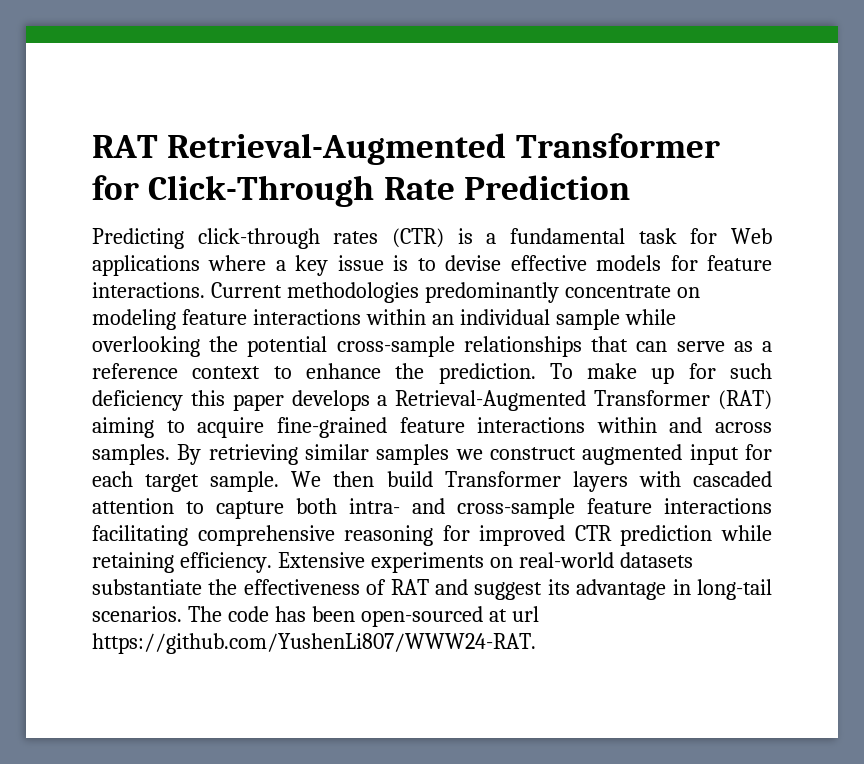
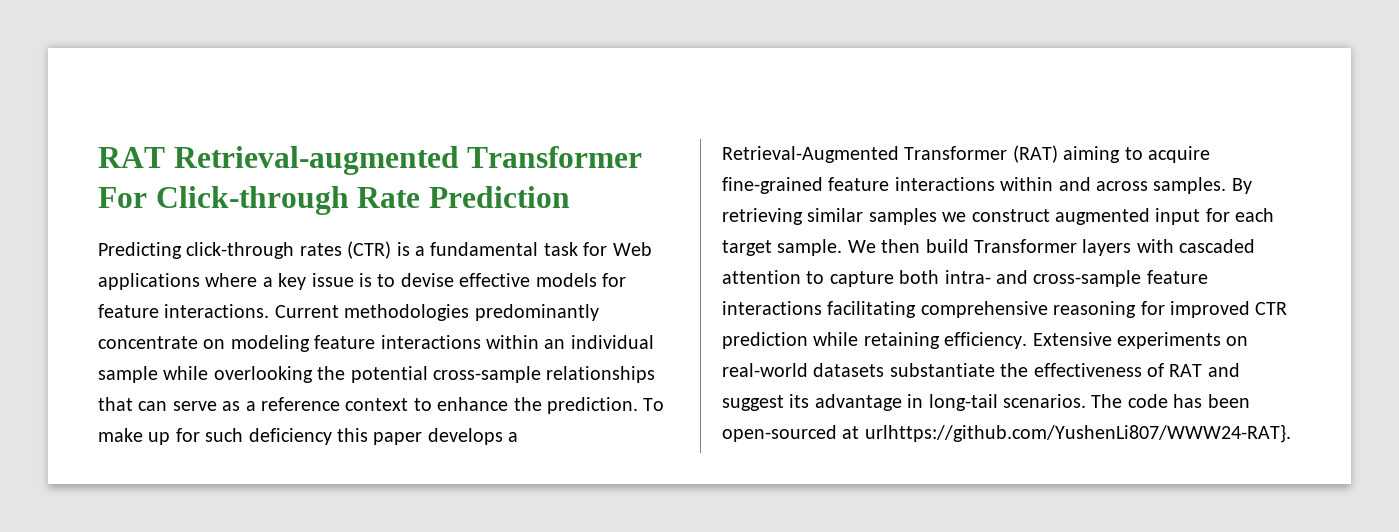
- RAT Retrieval-Augmented Transformer for Click-Through Rate Prediction
+ RAT Retrieval-augmented Transformer For Click-through Rate Prediction
- The code has been open-sourced at url https://github.com/YushenLi807/WWW24-RAT.
+ The code has been open-sourced at urlhttps://github.com/YushenLi807/WWW24-RAT}.

